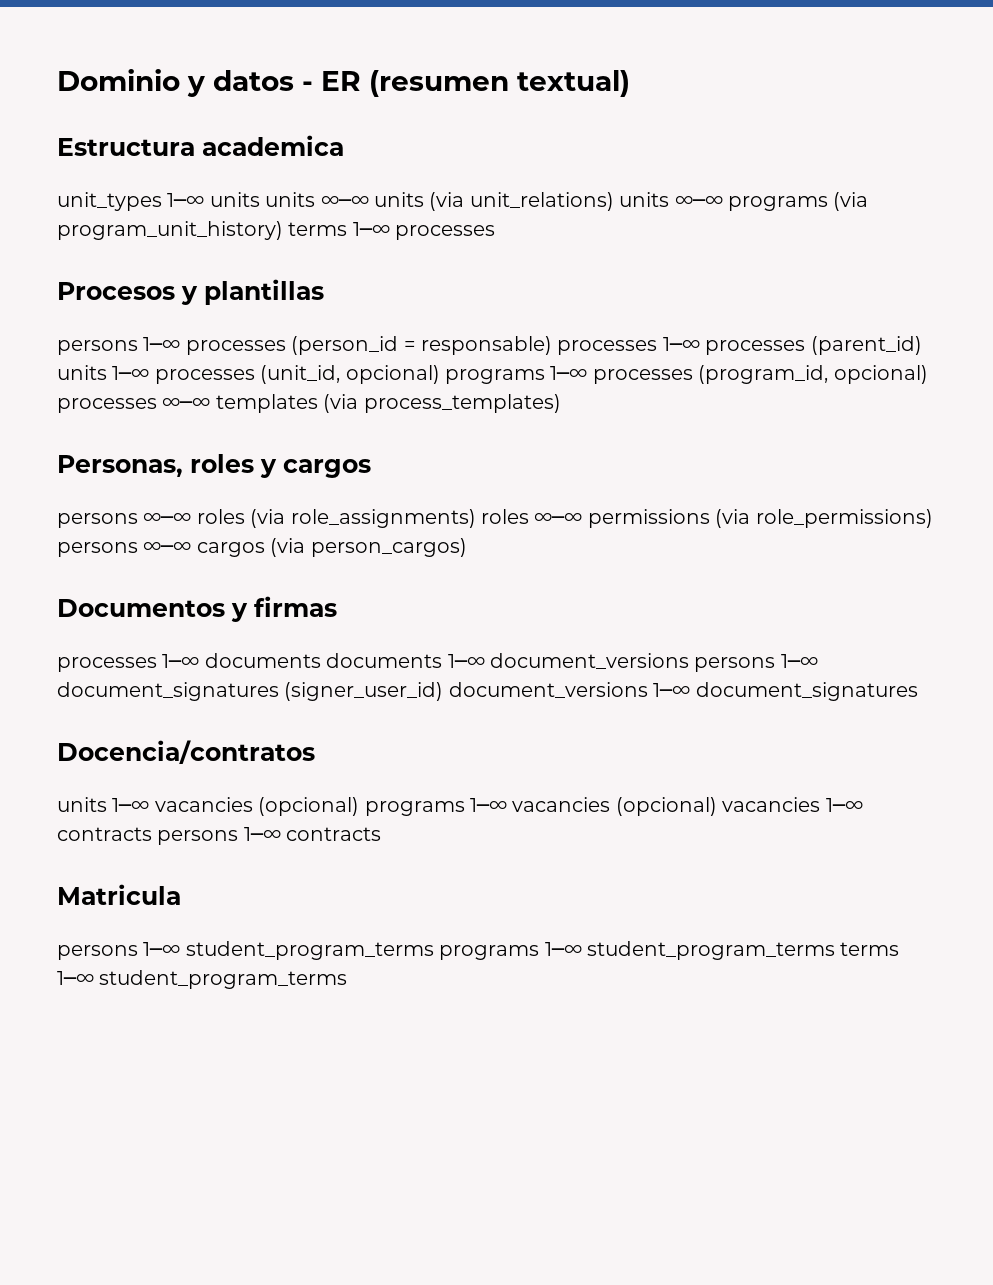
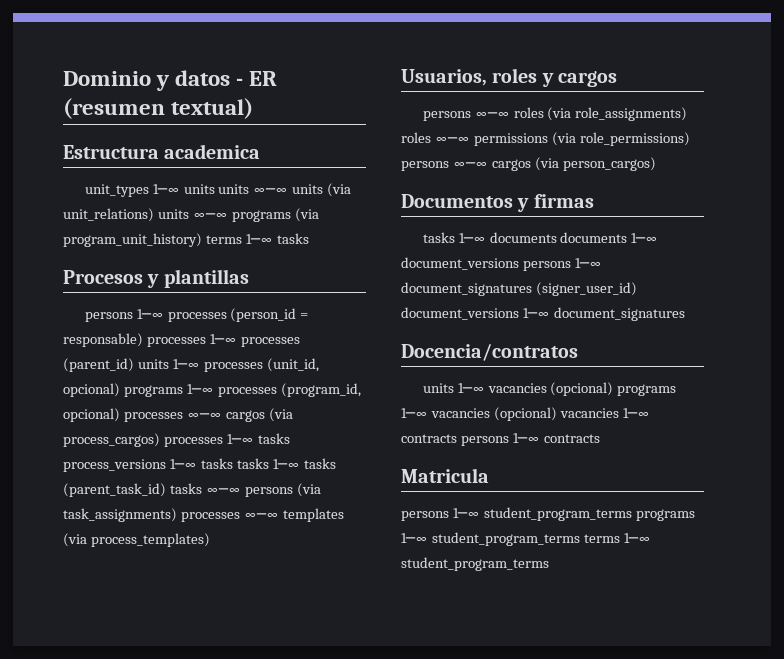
- unit_types 1─∞ units units ∞─∞ units (via unit_relations) units ∞─∞ programs (via program_unit_history) terms 1─∞ processes
+ unit_types 1─∞ units units ∞─∞ units (via unit_relations) units ∞─∞ programs (via program_unit_history) terms 1─∞ tasks
- persons 1─∞ processes (person_id = responsable) processes 1─∞ processes (parent_id) units 1─∞ processes (unit_id, opcional) programs 1─∞ processes (program_id, opcional) processes ∞─∞ templates (via process_templates)
+ persons 1─∞ processes (person_id = responsable) processes 1─∞ processes (parent_id) units 1─∞ processes (unit_id, opcional) programs 1─∞ processes (program_id, opcional) processes ∞─∞ cargos (via process_cargos) processes 1─∞ tasks process_versions 1─∞ tasks tasks 1─∞ tasks (parent_task_id) tasks ∞─∞ persons (via task_assignments) processes ∞─∞ templates (via process_templates)
- Personas, roles y cargos
+ Usuarios, roles y cargos
- processes 1─∞ documents documents 1─∞ document_versions persons 1─∞ document_signatures (signer_user_id) document_versions 1─∞ document_signatures
+ tasks 1─∞ documents documents 1─∞ document_versions persons 1─∞ document_signatures (signer_user_id) document_versions 1─∞ document_signatures

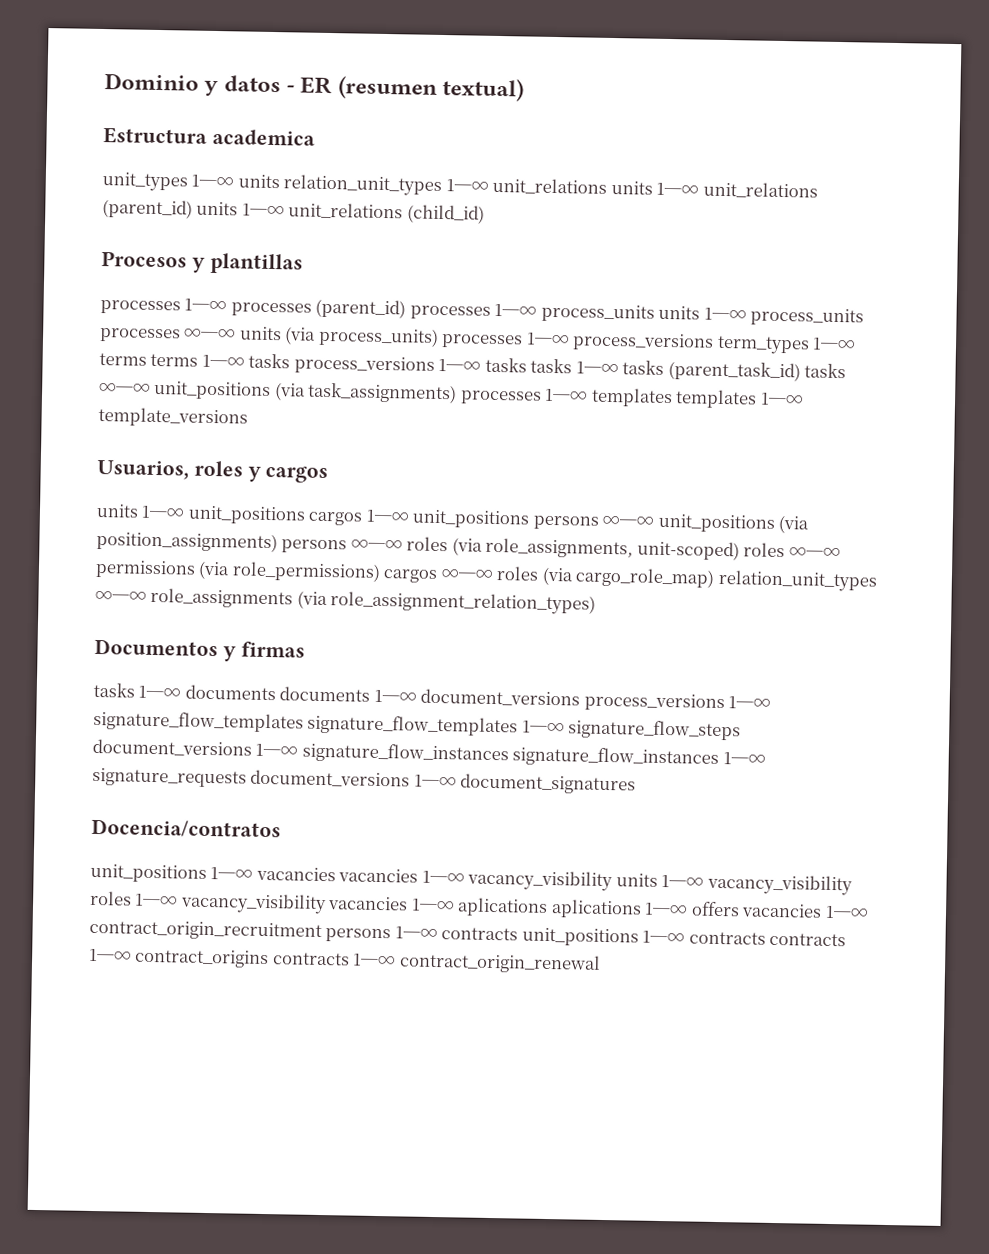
- unit_types 1─∞ units units ∞─∞ units (via unit_relations) units ∞─∞ programs (via program_unit_history) terms 1─∞ tasks
+ unit_types 1─∞ units relation_unit_types 1─∞ unit_relations units 1─∞ unit_relations (parent_id) units 1─∞ unit_relations (child_id)
  Procesos y plantillas
- persons 1─∞ processes (person_id = responsable) processes 1─∞ processes (parent_id) units 1─∞ processes (unit_id, opcional) programs 1─∞ processes (program_id, opcional) processes ∞─∞ cargos (via process_cargos) processes 1─∞ tasks process_versions 1─∞ tasks tasks 1─∞ tasks (parent_task_id) tasks ∞─∞ persons (via task_assignments) processes ∞─∞ templates (via process_templates)
+ processes 1─∞ processes (parent_id) processes 1─∞ process_units units 1─∞ process_units processes ∞─∞ units (via process_units) processes 1─∞ process_versions term_types 1─∞ terms terms 1─∞ tasks process_versions 1─∞ tasks tasks 1─∞ tasks (parent_task_id) tasks ∞─∞ unit_positions (via task_assignments) processes 1─∞ templates templates 1─∞ template_versions
- persons ∞─∞ roles (via role_assignments) roles ∞─∞ permissions (via role_permissions) persons ∞─∞ cargos (via person_cargos)
+ units 1─∞ unit_positions cargos 1─∞ unit_positions persons ∞─∞ unit_positions (via position_assignments) persons ∞─∞ roles (via role_assignments, unit-scoped) roles ∞─∞ permissions (via role_permissions) cargos ∞─∞ roles (via cargo_role_map) relation_unit_types ∞─∞ role_assignments (via role_assignment_relation_types)
- tasks 1─∞ documents documents 1─∞ document_versions persons 1─∞ document_signatures (signer_user_id) document_versions 1─∞ document_signatures
+ tasks 1─∞ documents documents 1─∞ document_versions process_versions 1─∞ signature_flow_templates signature_flow_templates 1─∞ signature_flow_steps document_versions 1─∞ signature_flow_instances signature_flow_instances 1─∞ signature_requests document_versions 1─∞ document_signatures
  Docencia/contratos
- units 1─∞ vacancies (opcional) programs 1─∞ vacancies (opcional) vacancies 1─∞ contracts persons 1─∞ contracts
- Matricula
- persons 1─∞ student_program_terms programs 1─∞ student_program_terms terms 1─∞ student_program_terms
+ unit_positions 1─∞ vacancies vacancies 1─∞ vacancy_visibility units 1─∞ vacancy_visibility roles 1─∞ vacancy_visibility vacancies 1─∞ aplications aplications 1─∞ offers vacancies 1─∞ contract_origin_recruitment persons 1─∞ contracts unit_positions 1─∞ contracts contracts 1─∞ contract_origins contracts 1─∞ contract_origin_renewal

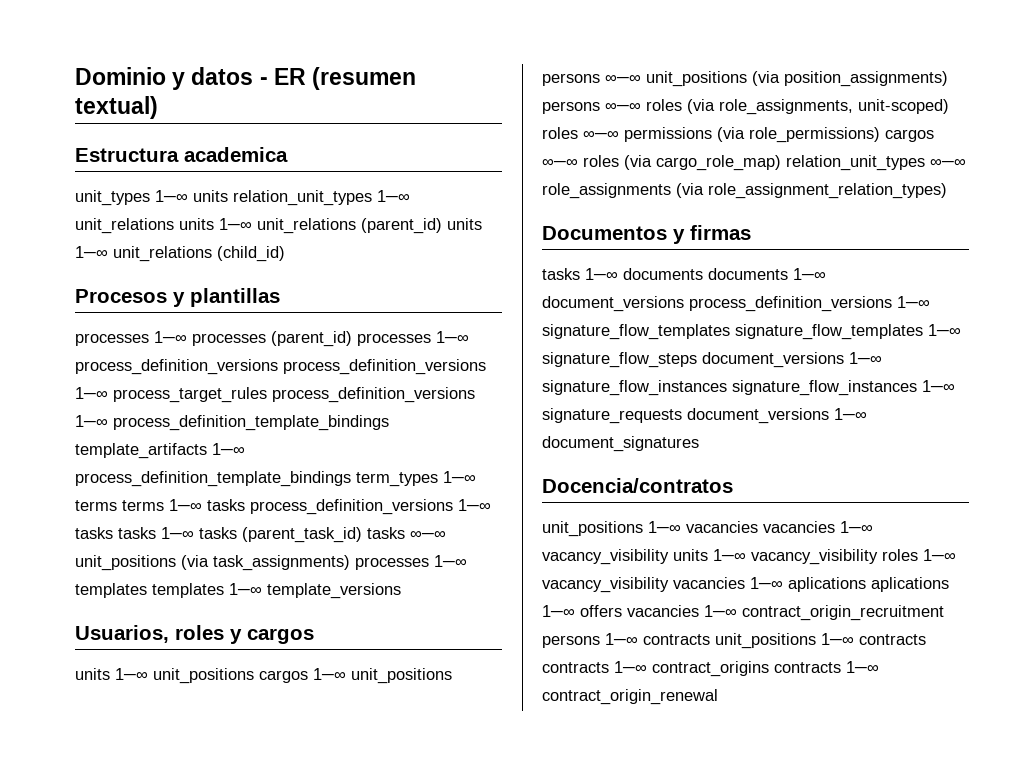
- processes 1─∞ processes (parent_id) processes 1─∞ process_units units 1─∞ process_units processes ∞─∞ units (via process_units) processes 1─∞ process_versions term_types 1─∞ terms terms 1─∞ tasks process_versions 1─∞ tasks tasks 1─∞ tasks (parent_task_id) tasks ∞─∞ unit_positions (via task_assignments) processes 1─∞ templates templates 1─∞ template_versions
+ processes 1─∞ processes (parent_id) processes 1─∞ process_definition_versions process_definition_versions 1─∞ process_target_rules process_definition_versions 1─∞ process_definition_template_bindings template_artifacts 1─∞ process_definition_template_bindings term_types 1─∞ terms terms 1─∞ tasks process_definition_versions 1─∞ tasks tasks 1─∞ tasks (parent_task_id) tasks ∞─∞ unit_positions (via task_assignments) processes 1─∞ templates templates 1─∞ template_versions
- tasks 1─∞ documents documents 1─∞ document_versions process_versions 1─∞ signature_flow_templates signature_flow_templates 1─∞ signature_flow_steps document_versions 1─∞ signature_flow_instances signature_flow_instances 1─∞ signature_requests document_versions 1─∞ document_signatures
+ tasks 1─∞ documents documents 1─∞ document_versions process_definition_versions 1─∞ signature_flow_templates signature_flow_templates 1─∞ signature_flow_steps document_versions 1─∞ signature_flow_instances signature_flow_instances 1─∞ signature_requests document_versions 1─∞ document_signatures

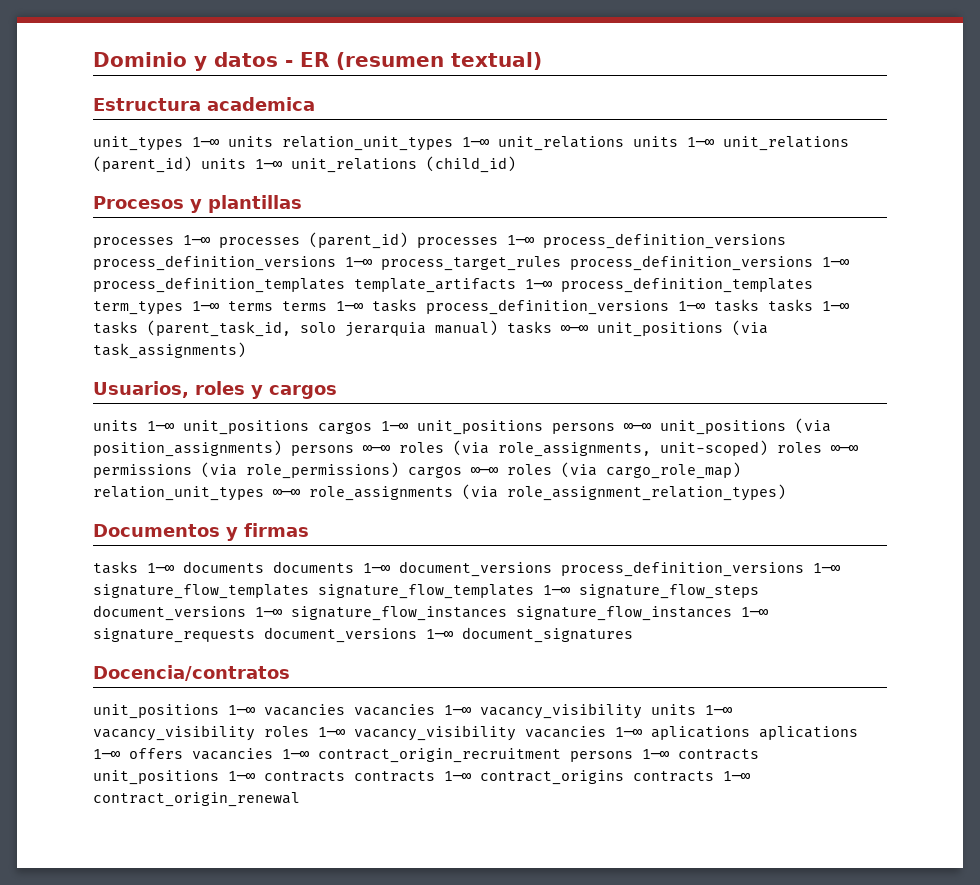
- processes 1─∞ processes (parent_id) processes 1─∞ process_definition_versions process_definition_versions 1─∞ process_target_rules process_definition_versions 1─∞ process_definition_template_bindings template_artifacts 1─∞ process_definition_template_bindings term_types 1─∞ terms terms 1─∞ tasks process_definition_versions 1─∞ tasks tasks 1─∞ tasks (parent_task_id) tasks ∞─∞ unit_positions (via task_assignments) processes 1─∞ templates templates 1─∞ template_versions
+ processes 1─∞ processes (parent_id) processes 1─∞ process_definition_versions process_definition_versions 1─∞ process_target_rules process_definition_versions 1─∞ process_definition_templates template_artifacts 1─∞ process_definition_templates term_types 1─∞ terms terms 1─∞ tasks process_definition_versions 1─∞ tasks tasks 1─∞ tasks (parent_task_id, solo jerarquia manual) tasks ∞─∞ unit_positions (via task_assignments)

